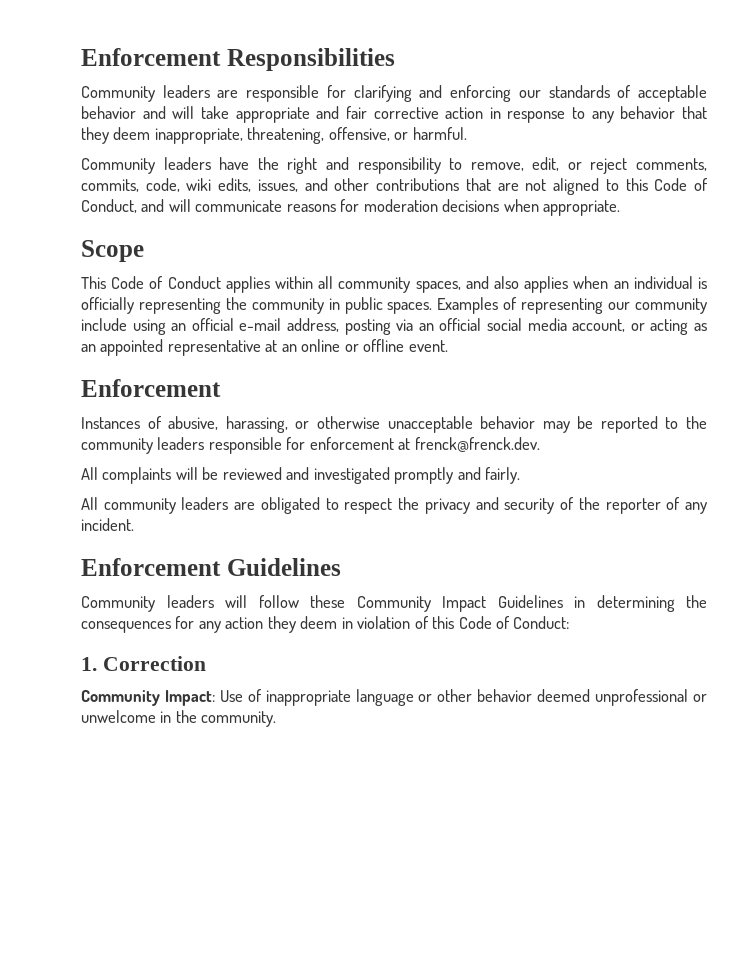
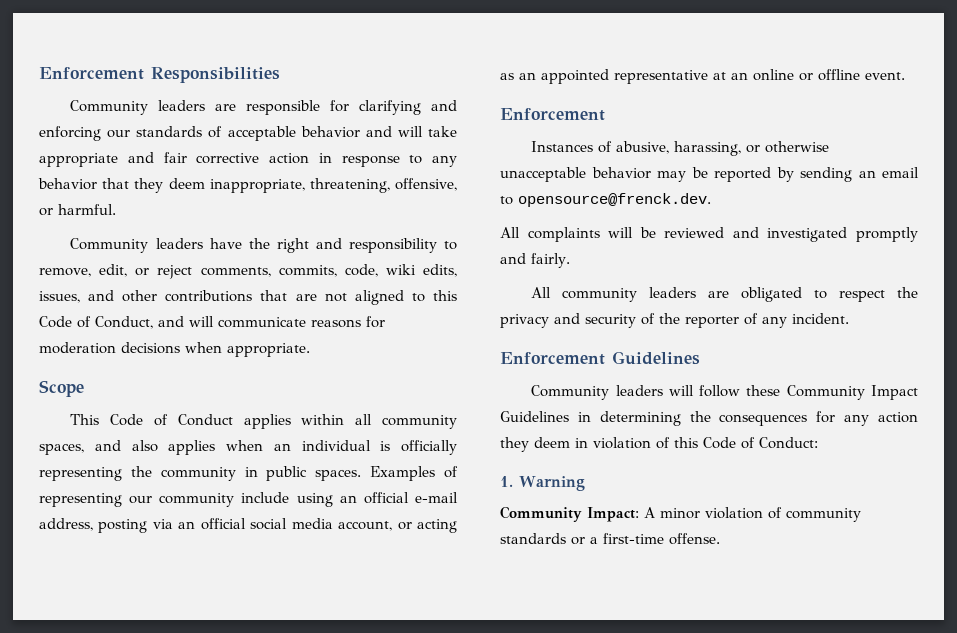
- Instances of abusive, harassing, or otherwise unacceptable behavior may be reported to the community leaders responsible for enforcement at frenck@frenck.dev.
+ Instances of abusive, harassing, or otherwise unacceptable behavior may be reported by sending an email to opensource@frenck.dev.
- 1. Correction
+ 1. Warning
- Community Impact: Use of inappropriate language or other behavior deemed unprofessional or unwelcome in the community.
+ Community Impact: A minor violation of community standards or a first-time offense.

